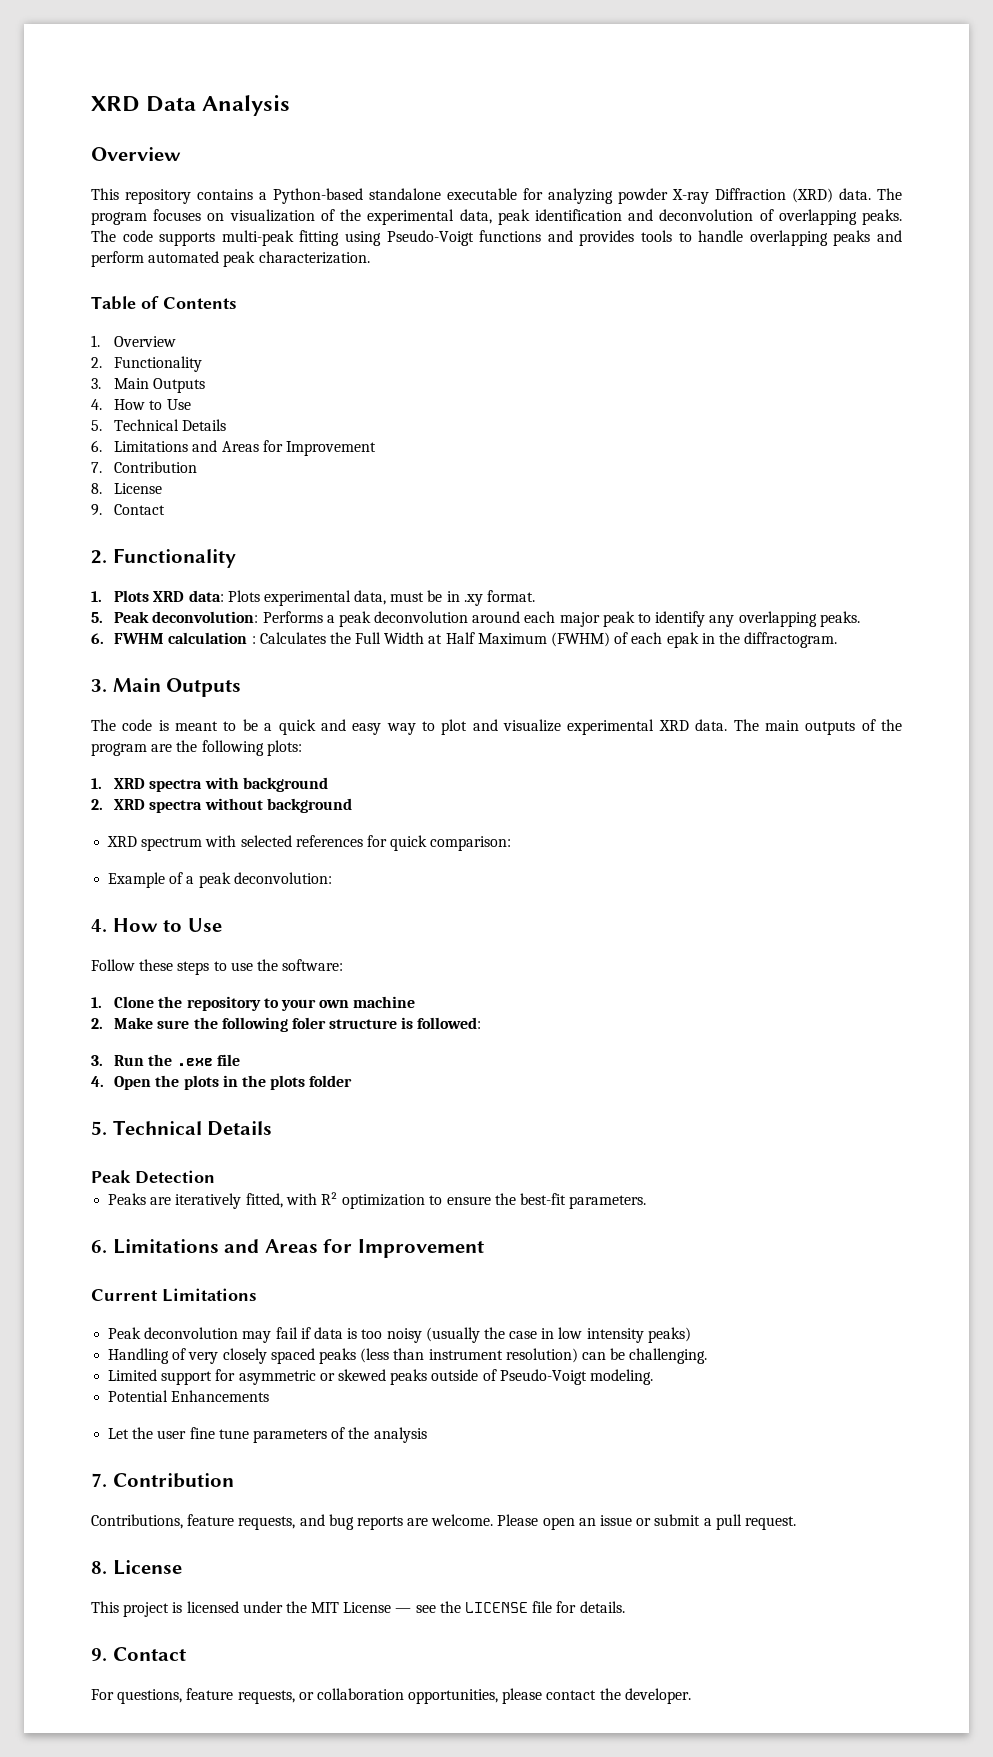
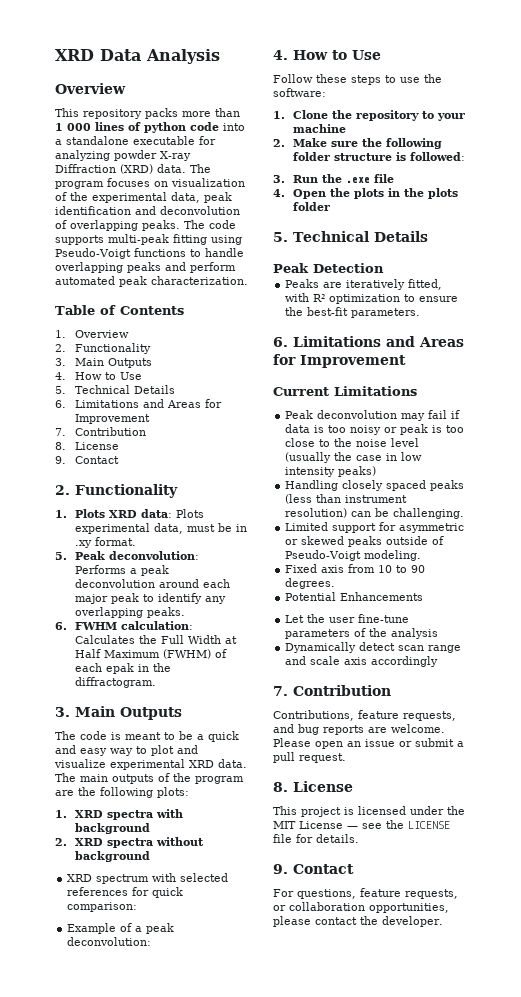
- This repository contains a Python-based standalone executable for analyzing powder X-ray Diffraction (XRD) data.
+ This repository packs more than 1 000 lines of python code into a standalone executable for analyzing powder X-ray Diffraction (XRD) data.
- The code supports multi-peak fitting using Pseudo-Voigt functions and provides tools to handle overlapping peaks and perform automated peak characterization.
+ The code supports multi-peak fitting using Pseudo-Voigt functions to handle overlapping peaks and perform automated peak characterization.
- 6. FWHM calculation : Calculates the Full Width at Half Maximum (FWHM) of each epak in the diffractogram.
+ 6. FWHM calculation: Calculates the Full Width at Half Maximum (FWHM) of each epak in the diffractogram.
- 1. Clone the repository to your own machine
+ 1. Clone the repository to your machine
- 2. Make sure the following foler structure is followed:
+ 2. Make sure the following folder structure is followed:
- Peak deconvolution may fail if data is too noisy (usually the case in low intensity peaks)
+ Peak deconvolution may fail if data is too noisy or peak is too close to the noise level (usually the case in low intensity peaks)
- Handling of very closely spaced peaks (less than instrument resolution) can be challenging.
+ Handling closely spaced peaks (less than instrument resolution) can be challenging.
+ Fixed axis from 10 to 90 degrees.
- Let the user fine tune parameters of the analysis
+ Let the user fine-tune parameters of the analysis
+ Dynamically detect scan range and scale axis accordingly

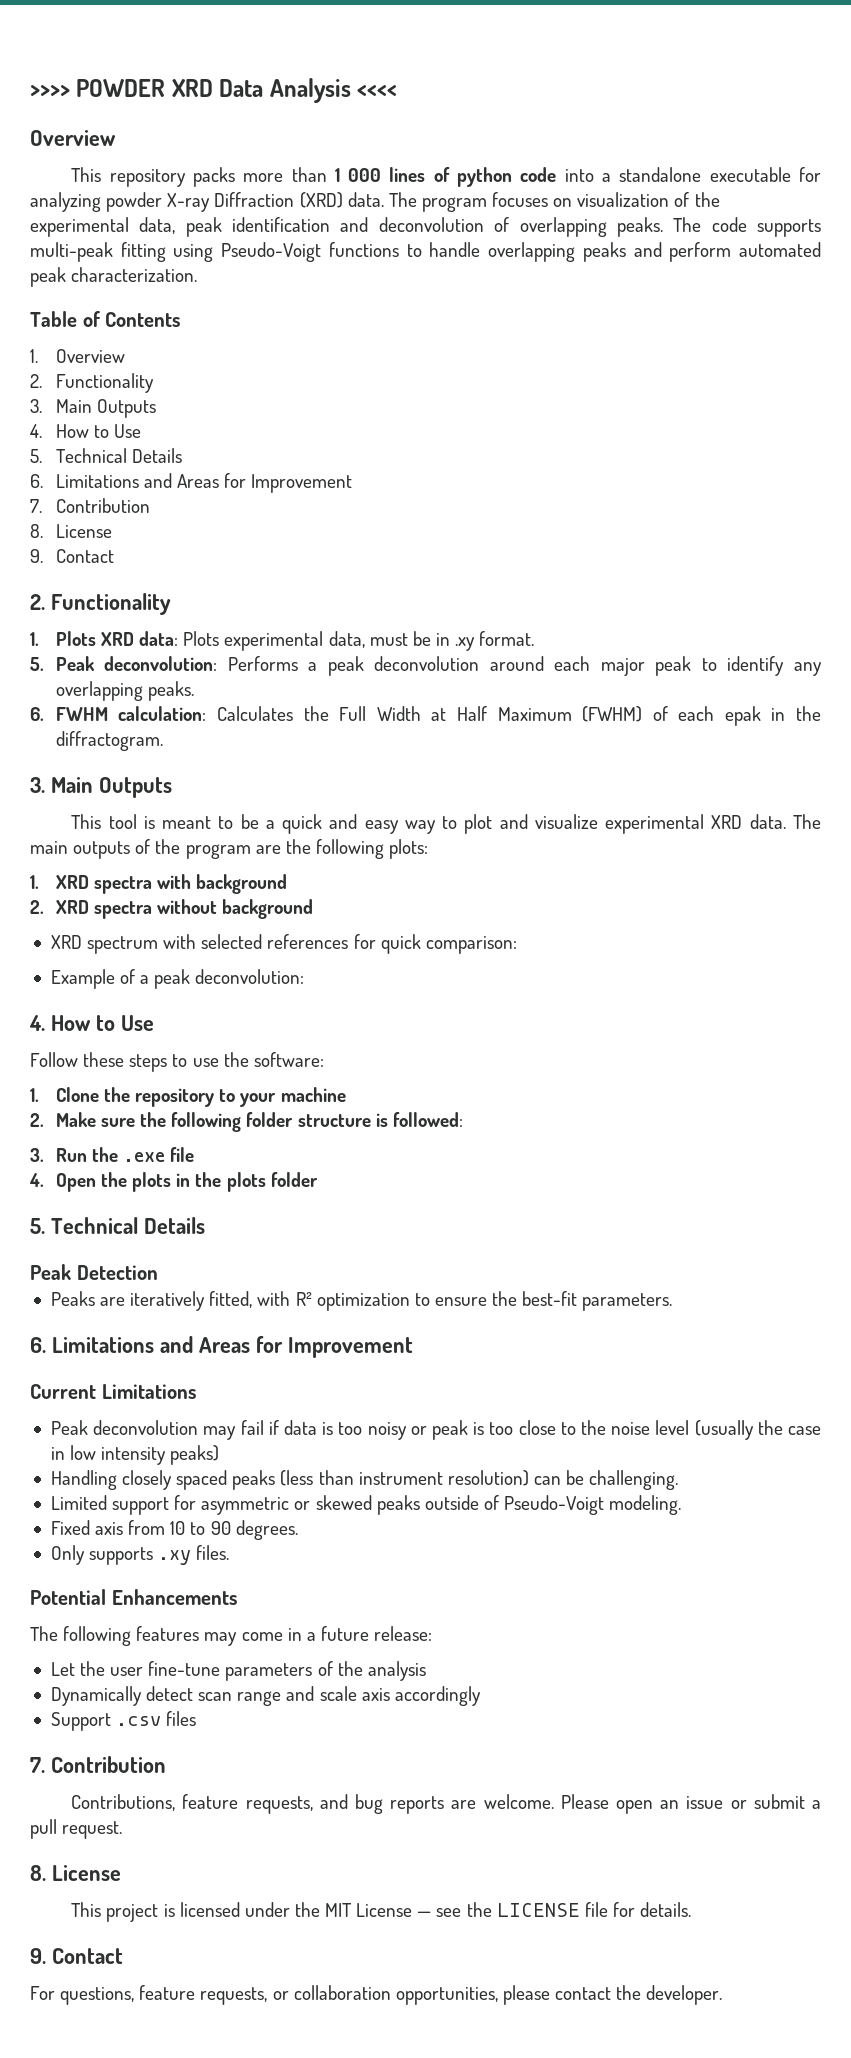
- XRD Data Analysis
+ >>>> POWDER XRD Data Analysis <<<<
- The code is meant to be a quick and easy way to plot and visualize experimental XRD data.
+ This tool is meant to be a quick and easy way to plot and visualize experimental XRD data.
+ Only supports .xy files.
  Potential Enhancements
+ The following features may come in a future release:
+ Support .csv files

